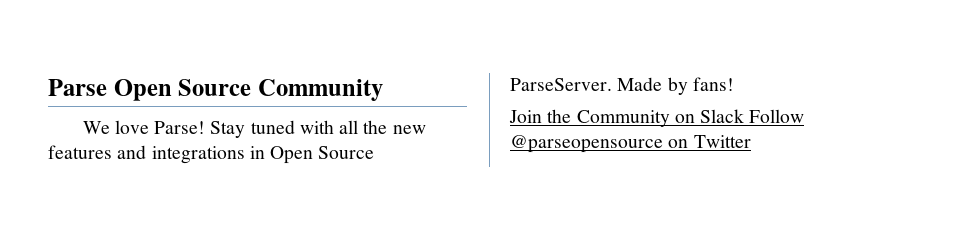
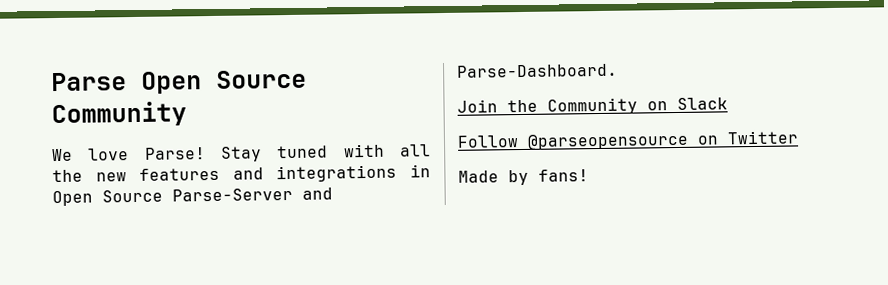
- Stay tuned with all the new features and integrations in Open Source ParseServer. Made by fans!
+ Stay tuned with all the new features and integrations in Open Source Parse-Server and Parse-Dashboard.
- Join the Community on Slack Follow @parseopensource on Twitter
+ Join the Community on Slack
+ Follow @parseopensource on Twitter
+ Made by fans!

